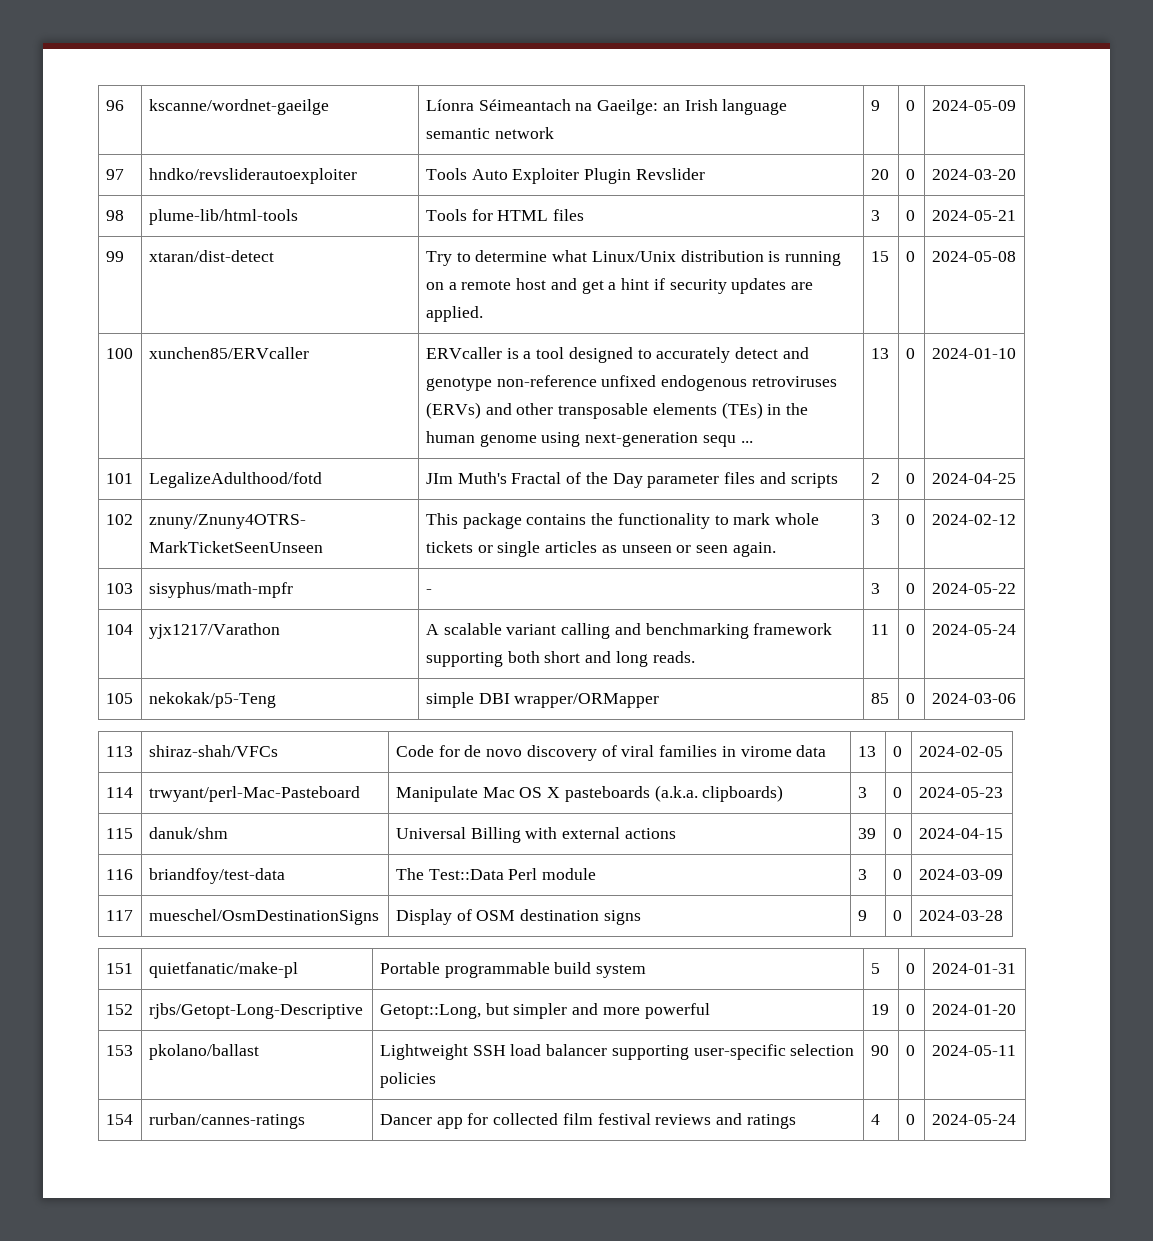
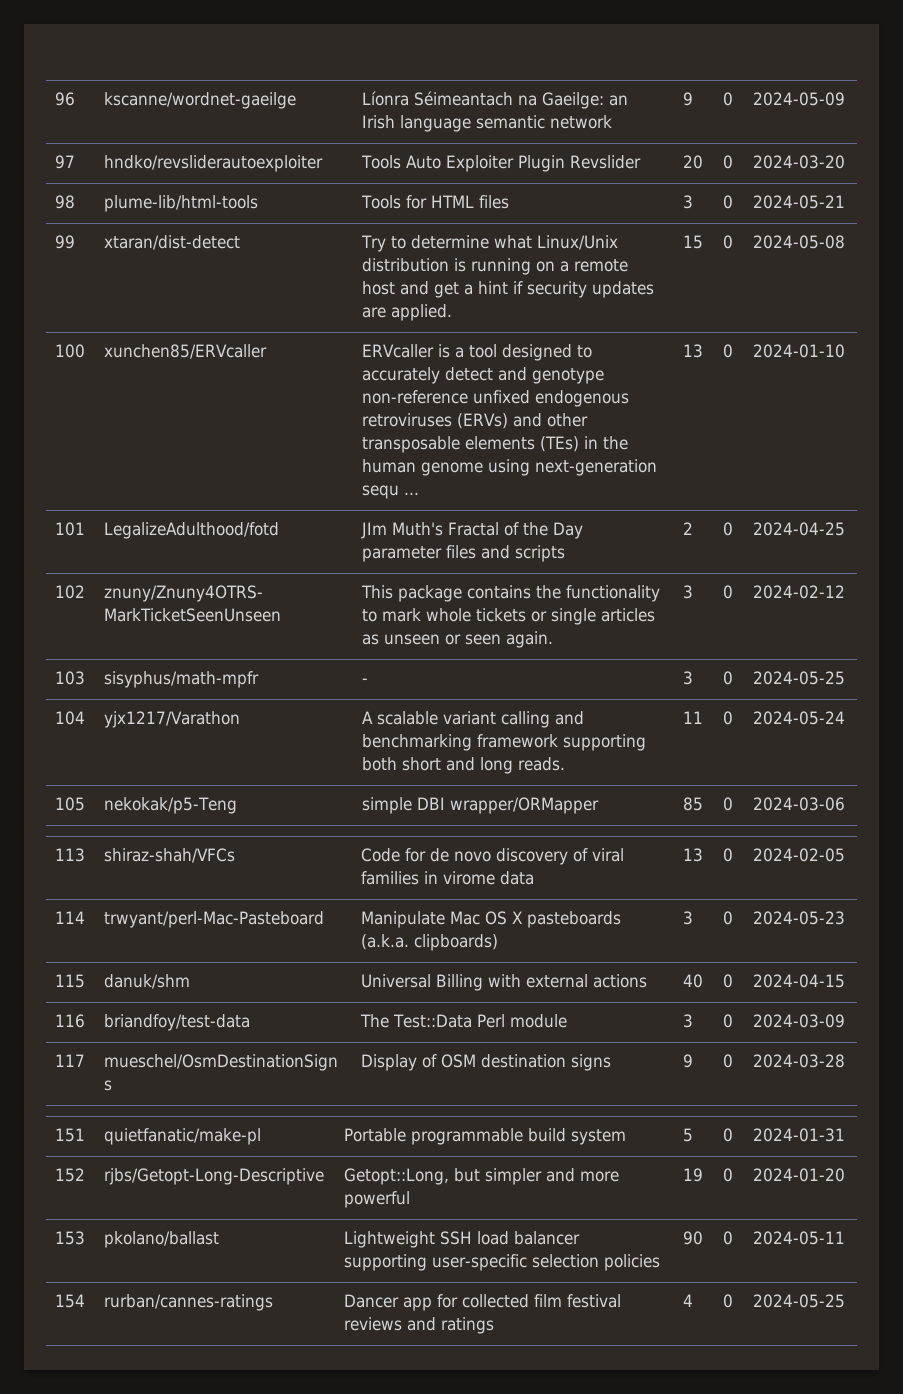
- 103 | sisyphus/math-mpfr | - | 3 | 0 | 2024-05-22
+ 103 | sisyphus/math-mpfr | - | 3 | 0 | 2024-05-25
- 115 | danuk/shm | Universal Billing with external actions | 39 | 0 | 2024-04-15
+ 115 | danuk/shm | Universal Billing with external actions | 40 | 0 | 2024-04-15
- 154 | rurban/cannes-ratings | Dancer app for collected film festival reviews and ratings | 4 | 0 | 2024-05-24
+ 154 | rurban/cannes-ratings | Dancer app for collected film festival reviews and ratings | 4 | 0 | 2024-05-25

